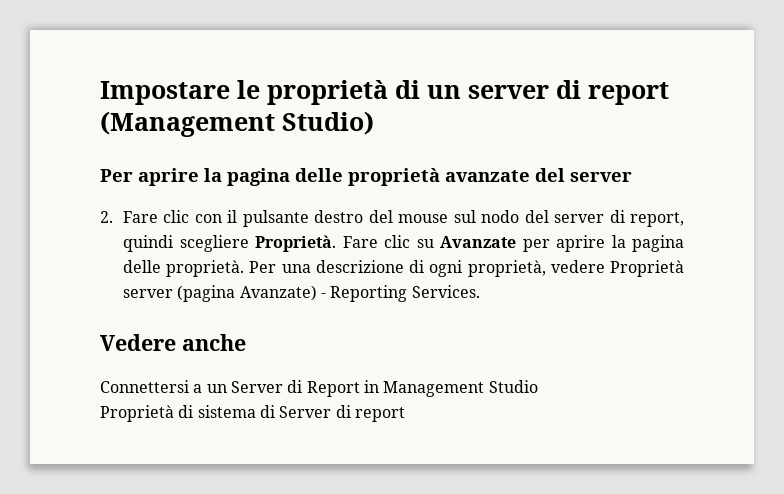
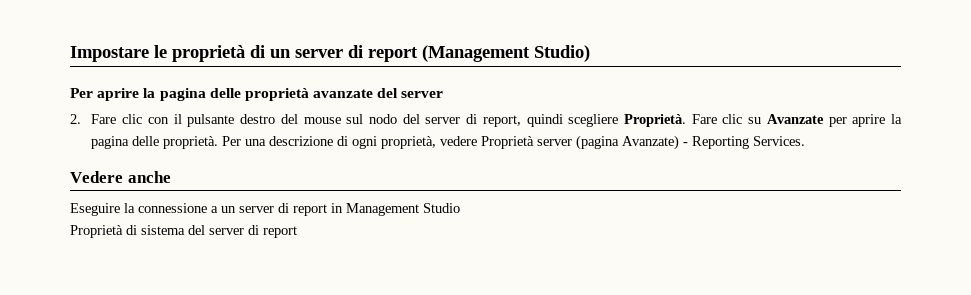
- Connettersi a un Server di Report in Management Studio
+ Eseguire la connessione a un server di report in Management Studio
- Proprietà di sistema di Server di report
+ Proprietà di sistema del server di report

